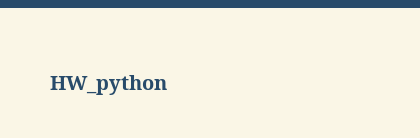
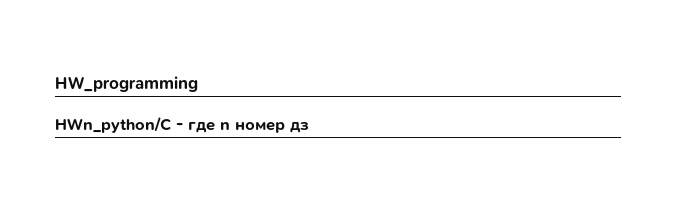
- HW_python
+ HW_programming
+ HWn_python/C - где n номер дз

